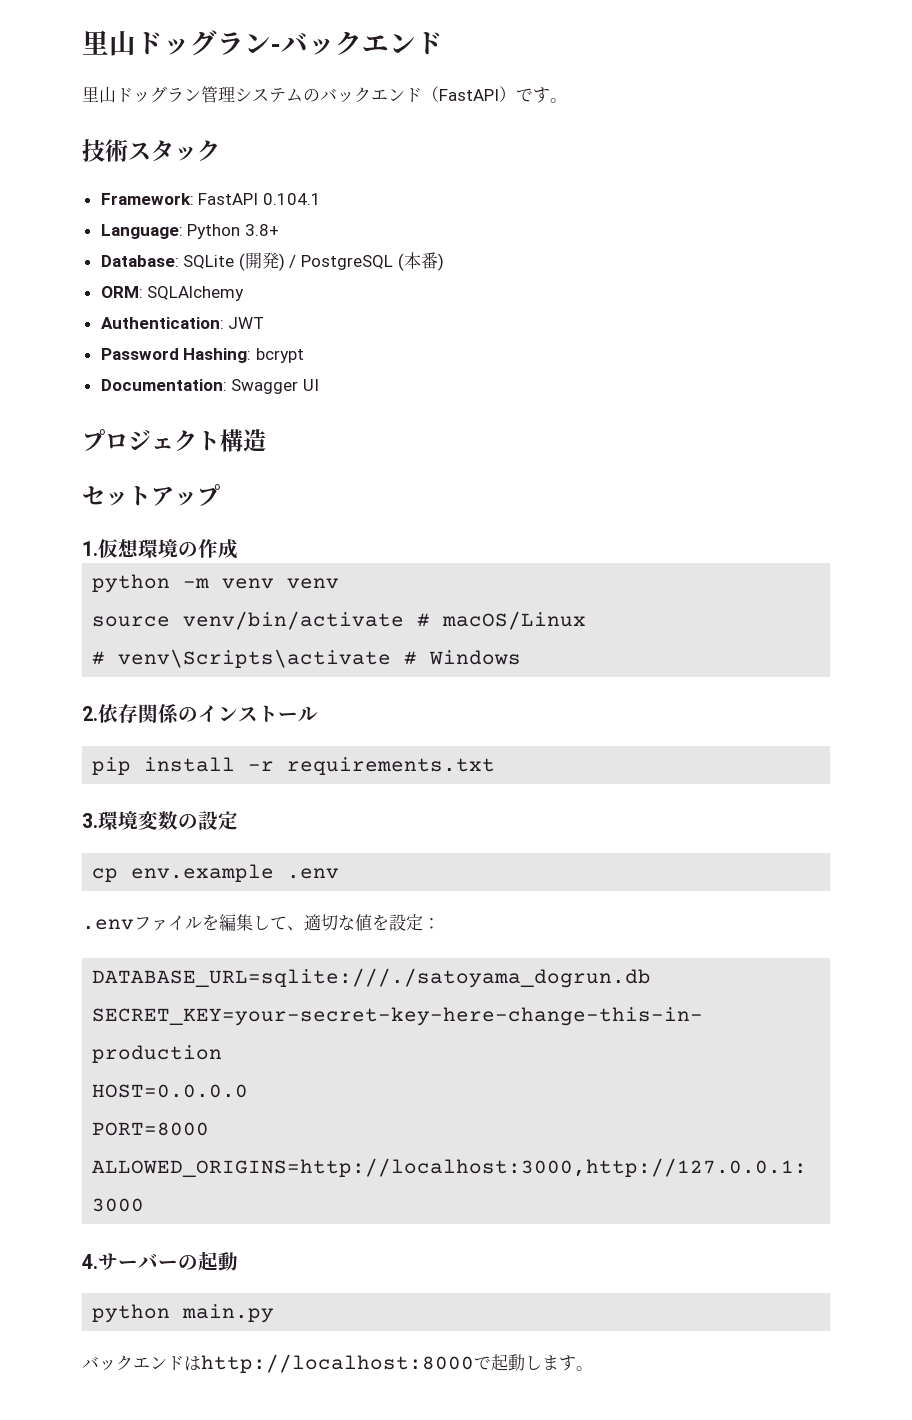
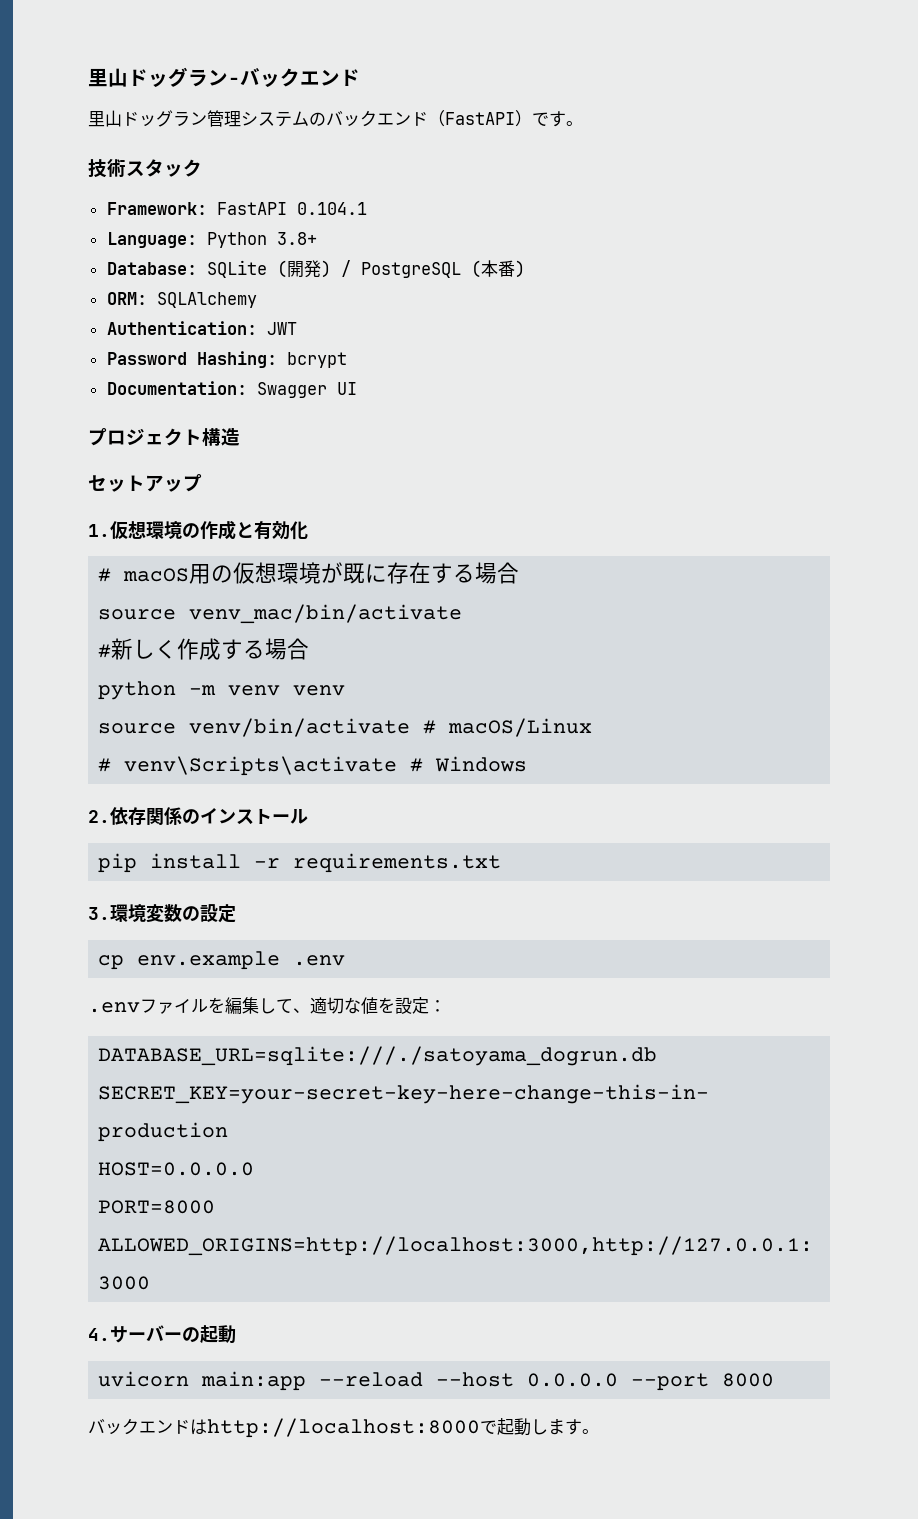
- 1.仮想環境の作成
+ 1.仮想環境の作成と有効化
+ # macOS用の仮想環境が既に存在する場合
+ source venv_mac/bin/activate
+ #新しく作成する場合
- python main.py
+ uvicorn main:app --reload --host 0.0.0.0 --port 8000

